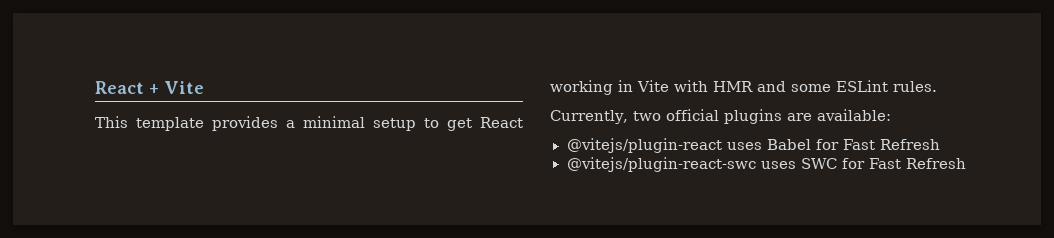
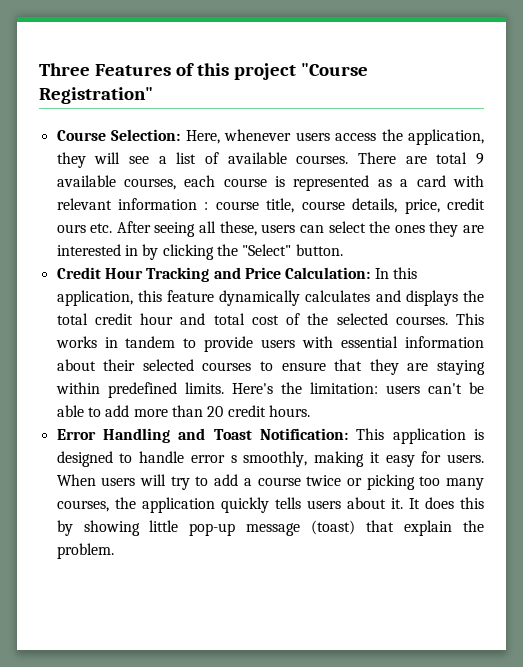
- React + Vite
- This template provides a minimal setup to get React working in Vite with HMR and some ESLint rules.
- Currently, two official plugins are available:
- @vitejs/plugin-react uses Babel for Fast Refresh
- @vitejs/plugin-react-swc uses SWC for Fast Refresh
+ Three Features of this project "Course Registration"
+ Course Selection: Here, whenever users access the application, they will see a list of available courses. There are total 9 available courses, each course is represented as a card with relevant information : course title, course details, price, credit ours etc. After seeing all these, users can select the ones they are interested in by clicking the "Select" button.
+ Credit Hour Tracking and Price Calculation: In this application, this feature dynamically calculates and displays the total credit hour and total cost of the selected courses. This works in tandem to provide users with essential information about their selected courses to ensure that they are staying within predefined limits. Here's the limitation: users can't be able to add more than 20 credit hours.
+ Error Handling and Toast Notification: This application is designed to handle error s smoothly, making it easy for users. When users will try to add a course twice or picking too many courses, the application quickly tells users about it. It does this by showing little pop-up message (toast) that explain the problem.

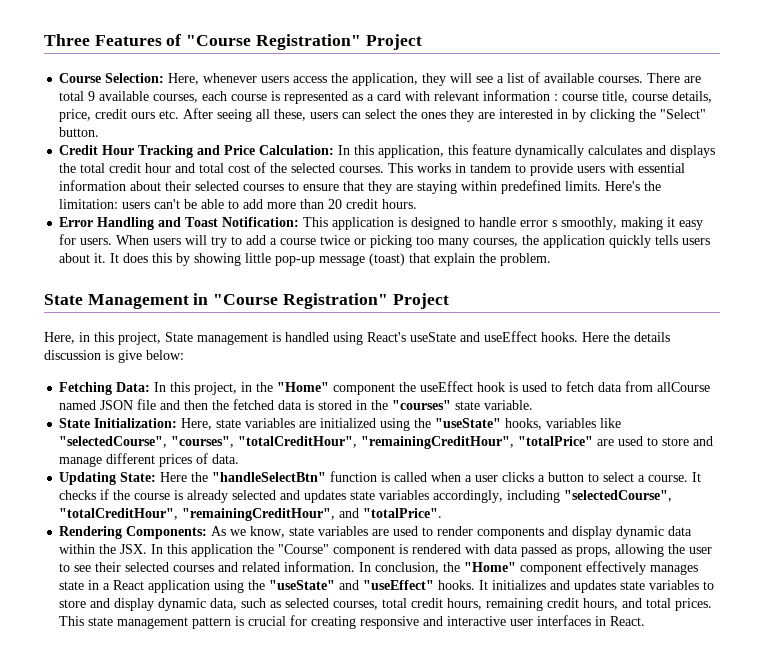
- Three Features of this project "Course Registration"
+ Three Features of "Course Registration" Project
+ State Management in "Course Registration" Project
+ Here, in this project, State management is handled using React's useState and useEffect hooks. Here the details discussion is give below:
+ Fetching Data: In this project, in the "Home" component the useEffect hook is used to fetch data from allCourse named JSON file and then the fetched data is stored in the "courses" state variable.
+ State Initialization: Here, state variables are initialized using the "useState" hooks, variables like "selectedCourse", "courses", "totalCreditHour", "remainingCreditHour", "totalPrice" are used to store and manage different prices of data.
+ Updating State: Here the "handleSelectBtn" function is called when a user clicks a button to select a course. It checks if the course is already selected and updates state variables accordingly, including "selectedCourse", "totalCreditHour", "remainingCreditHour", and "totalPrice".
+ Rendering Components: As we know, state variables are used to render components and display dynamic data within the JSX. In this application the "Course" component is rendered with data passed as props, allowing the user to see their selected courses and related information. In conclusion, the "Home" component effectively manages state in a React application using the "useState" and "useEffect" hooks. It initializes and updates state variables to store and display dynamic data, such as selected courses, total credit hours, remaining credit hours, and total prices. This state management pattern is crucial for creating responsive and interactive user interfaces in React.

